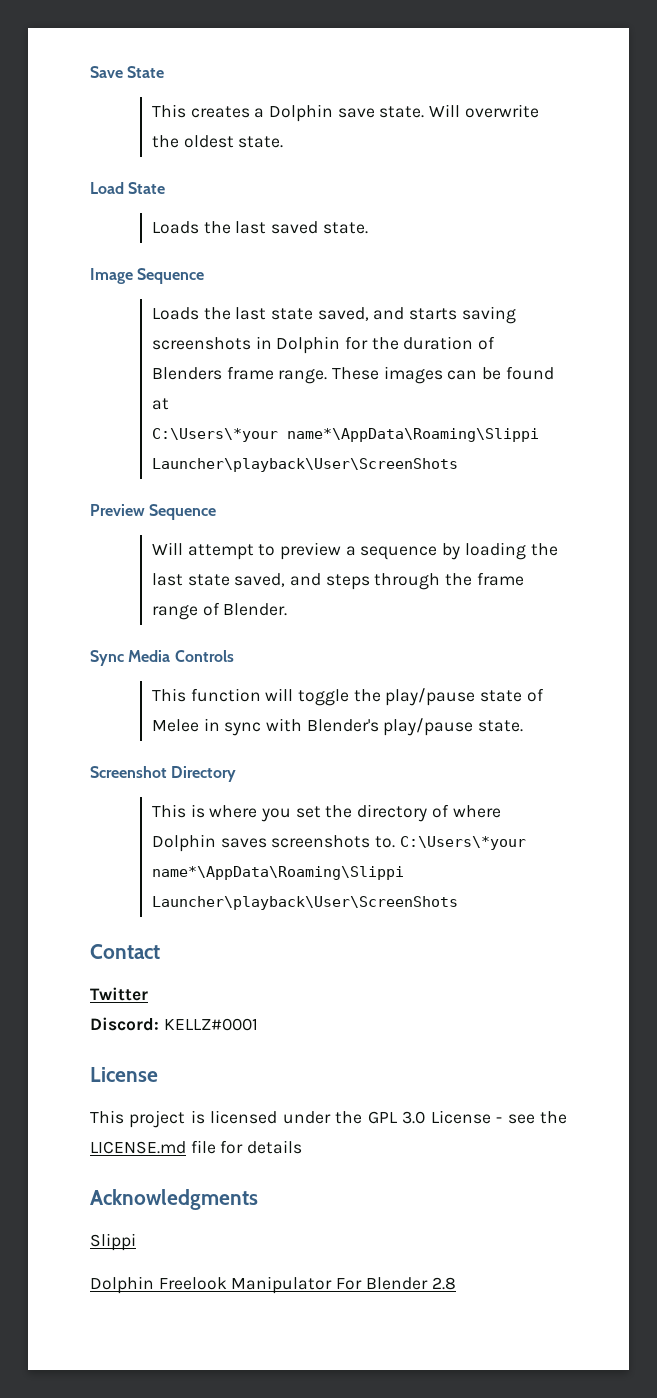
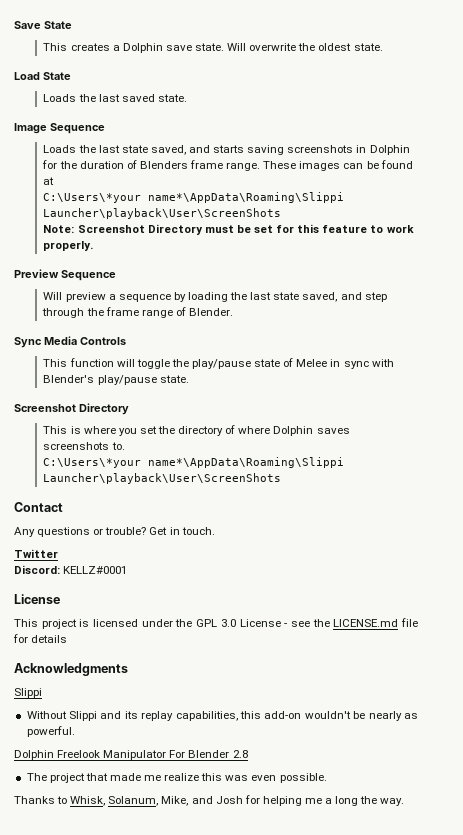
+ Note: Screenshot Directory must be set for this feature to work properly.
- Will attempt to preview a sequence by loading the last state saved, and steps through the frame range of Blender.
+ Will preview a sequence by loading the last state saved, and step through the frame range of Blender.
- This is where you set the directory of where Dolphin saves screenshots to. C:\Users\*your name*\AppData\Roaming\Slippi Launcher\playback\User\ScreenShots
+ This is where you set the directory of where Dolphin saves screenshots to.
+ C:\Users\*your name*\AppData\Roaming\Slippi Launcher\playback\User\ScreenShots
+ Any questions or trouble? Get in touch.
+ Without Slippi and its replay capabilities, this add-on wouldn't be nearly as powerful.
+ The project that made me realize this was even possible.
+ Thanks to Whisk, Solanum, Mike, and Josh for helping me a long the way.

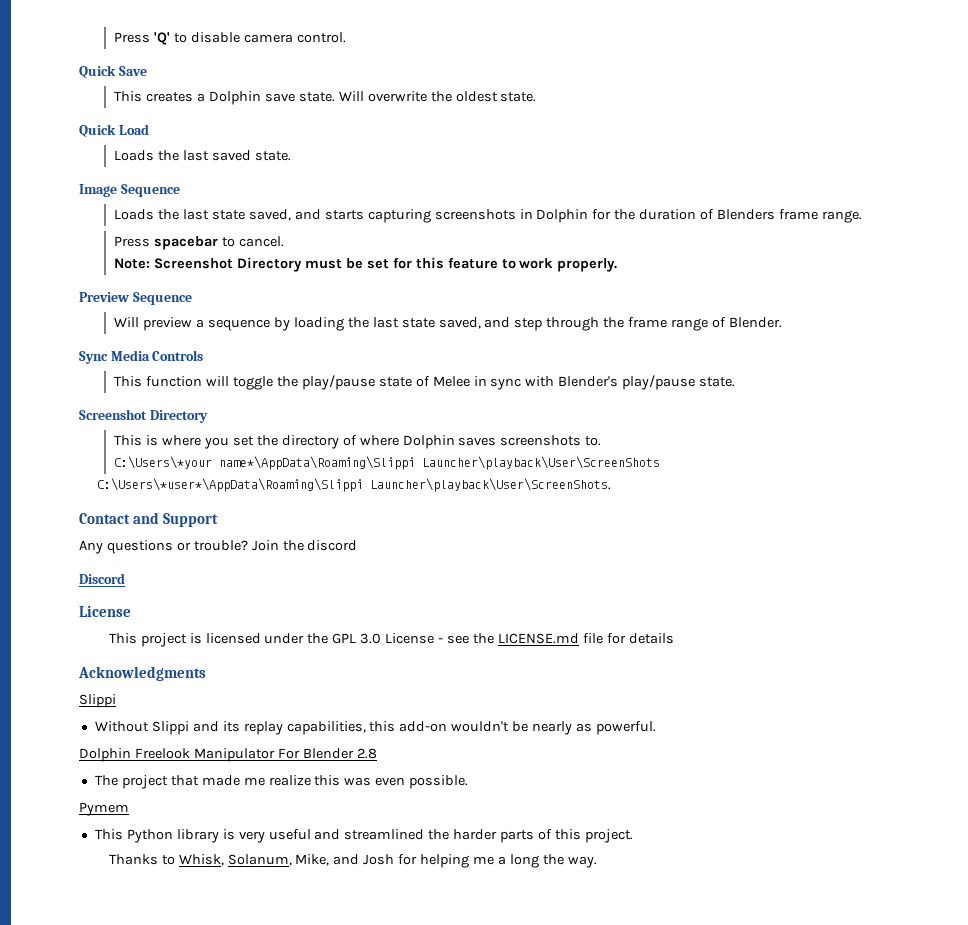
- Save State
+ Press 'Q' to disable camera control.
+ Quick Save
- Load State
+ Quick Load
- Loads the last state saved, and starts saving screenshots in Dolphin for the duration of Blenders frame range. These images can be found at
- C:\Users\*your name*\AppData\Roaming\Slippi Launcher\playback\User\ScreenShots
+ Loads the last state saved, and starts capturing screenshots in Dolphin for the duration of Blenders frame range.
+ Press spacebar to cancel.
+ C:\Users\*user*\AppData\Roaming\Slippi Launcher\playback\User\ScreenShots.
- Contact
+ Contact and Support
- Get in touch.
- Twitter
- Discord: KELLZ#0001
+ Join the discord
+ Discord
+ Pymem
+ This Python library is very useful and streamlined the harder parts of this project.

